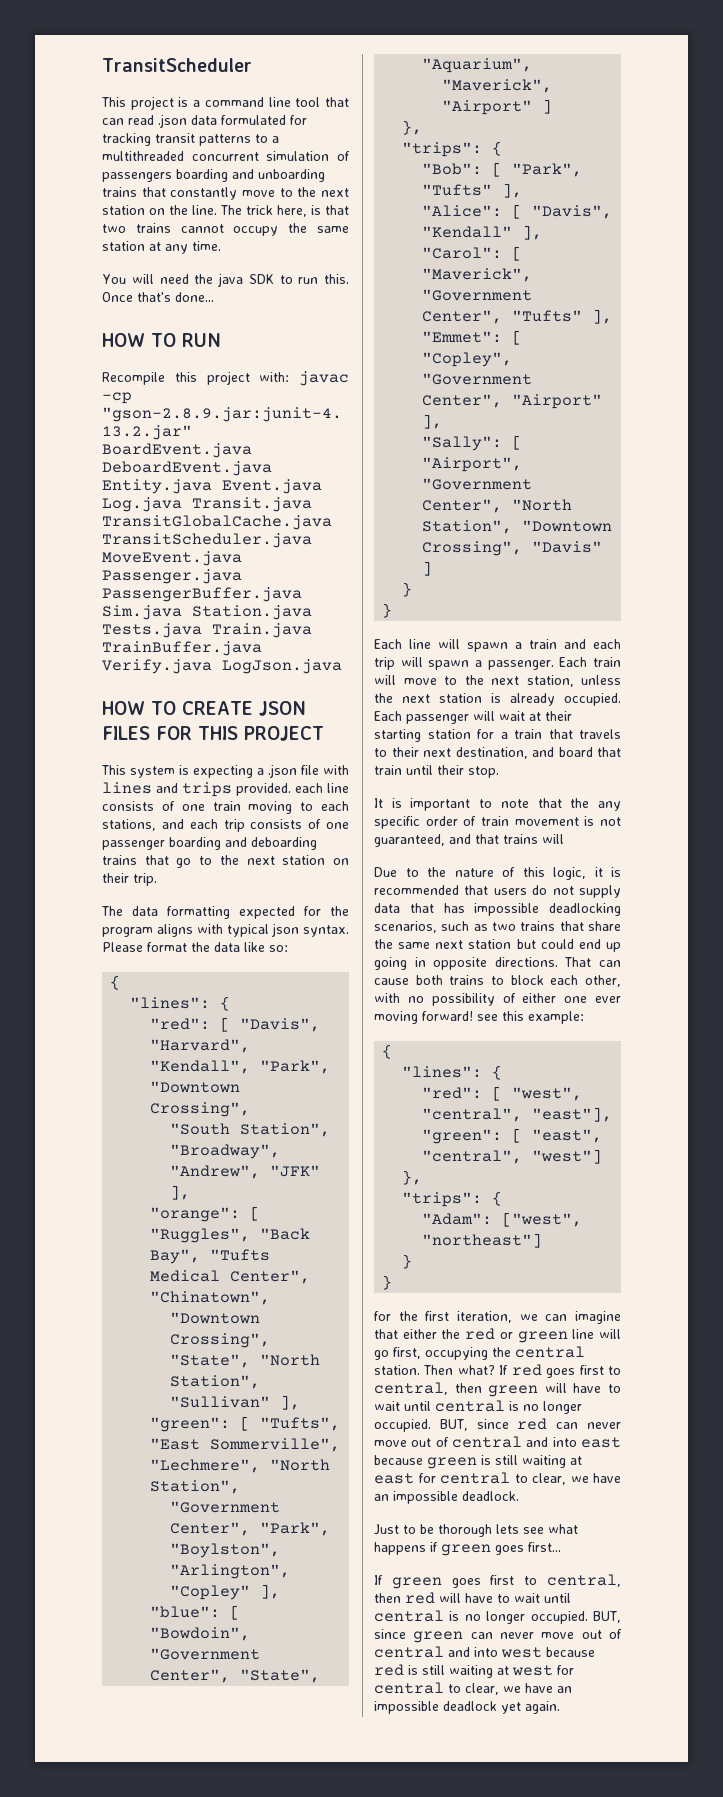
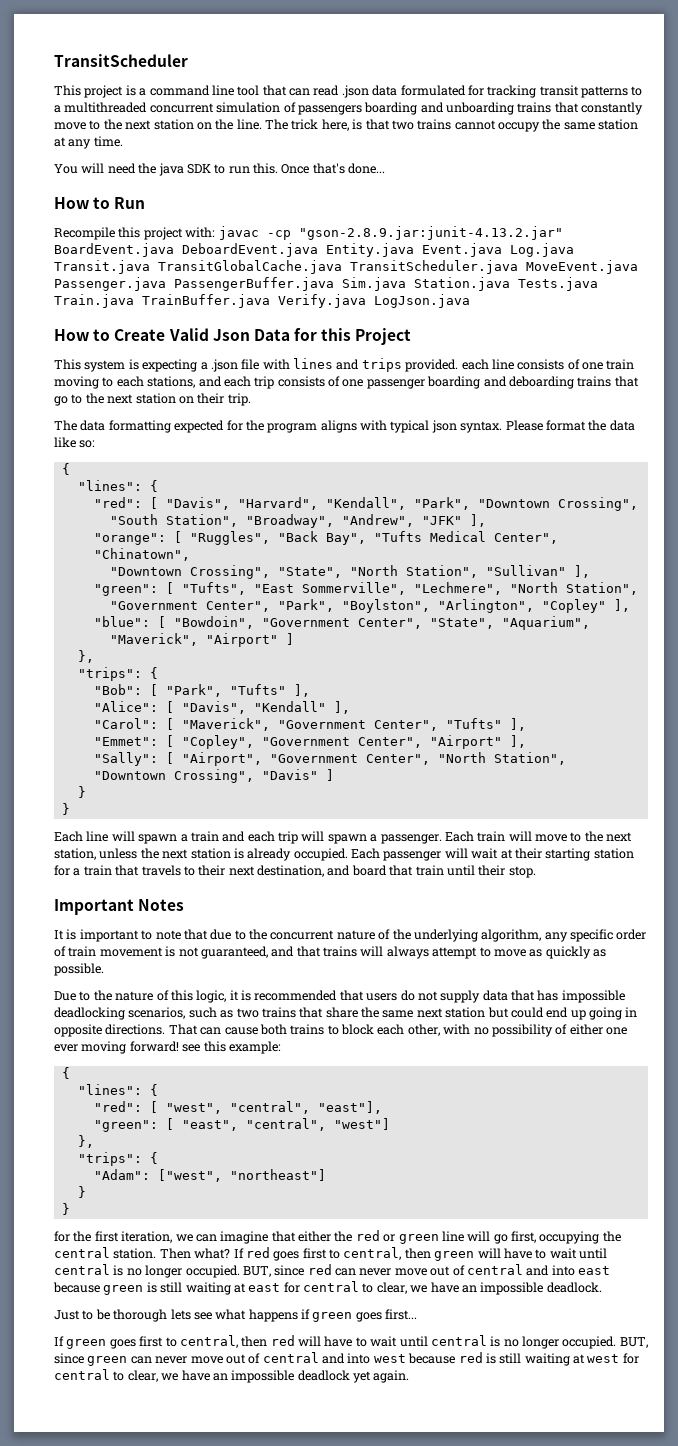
- HOW TO RUN
+ How to Run
- HOW TO CREATE JSON FILES FOR THIS PROJECT
+ How to Create Valid Json Data for this Project
+ Important Notes
- It is important to note that the any specific order of train movement is not guaranteed, and that trains will
+ It is important to note that due to the concurrent nature of the underlying algorithm, any specific order of train movement is not guaranteed, and that trains will always attempt to move as quickly as possible.

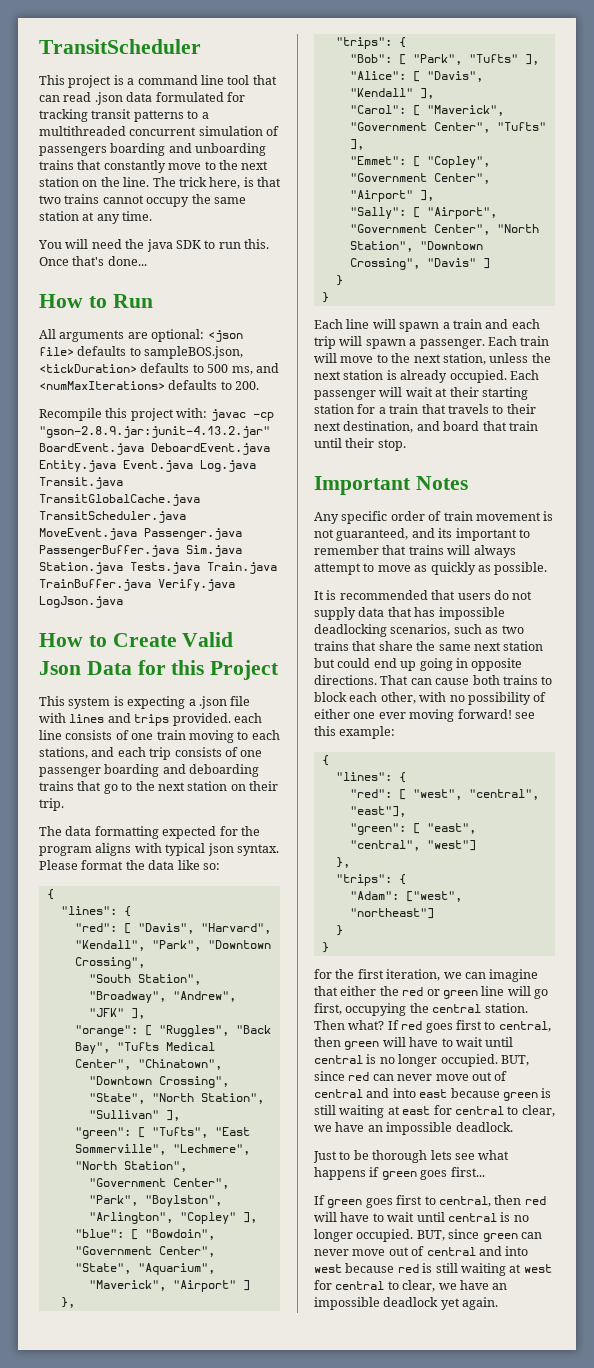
+ All arguments are optional: <json file> defaults to sampleBOS.json, <tickDuration> defaults to 500 ms, and <numMaxIterations> defaults to 200.
- It is important to note that due to the concurrent nature of the underlying algorithm, any specific order of train movement is not guaranteed, and that trains will always attempt to move as quickly as possible.
+ Any specific order of train movement is not guaranteed, and its important to remember that trains will always attempt to move as quickly as possible.
- Due to the nature of this logic, it is recommended that users do not supply data that has impossible deadlocking scenarios, such as two trains that share the same next station but could end up going in opposite directions.
+ It is recommended that users do not supply data that has impossible deadlocking scenarios, such as two trains that share the same next station but could end up going in opposite directions.

